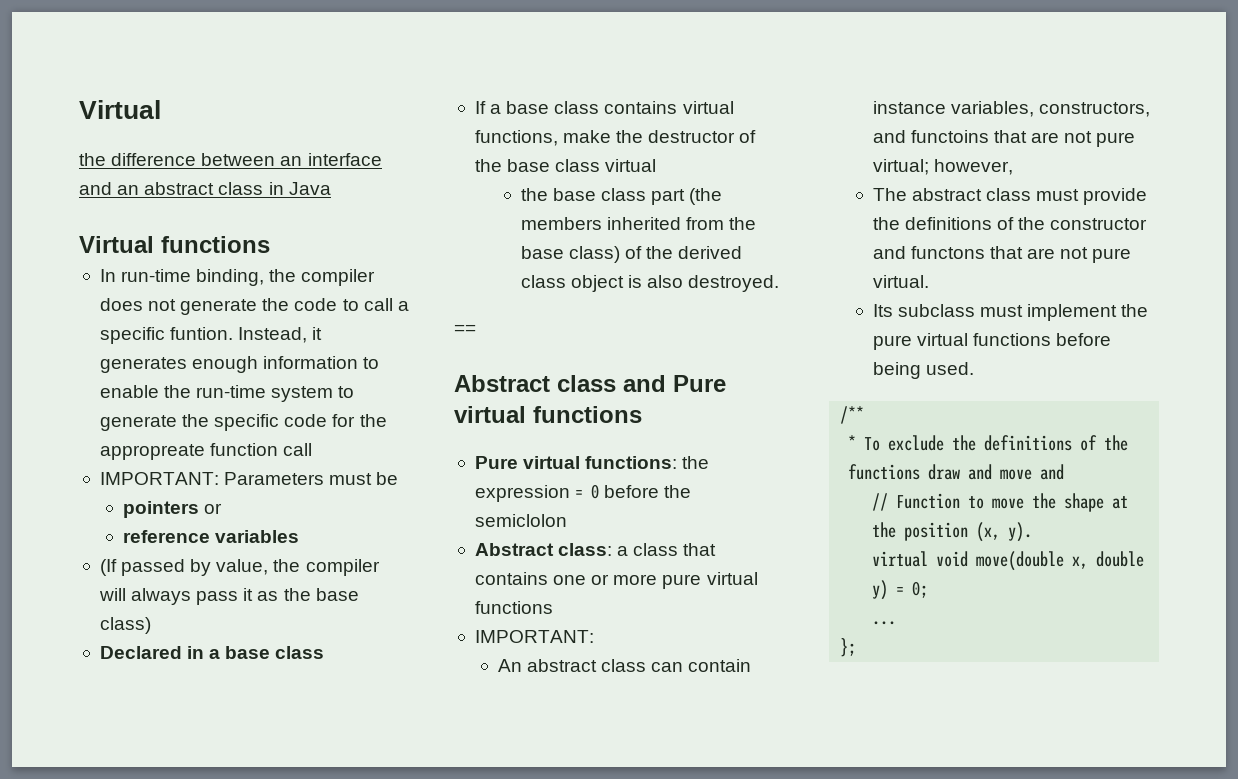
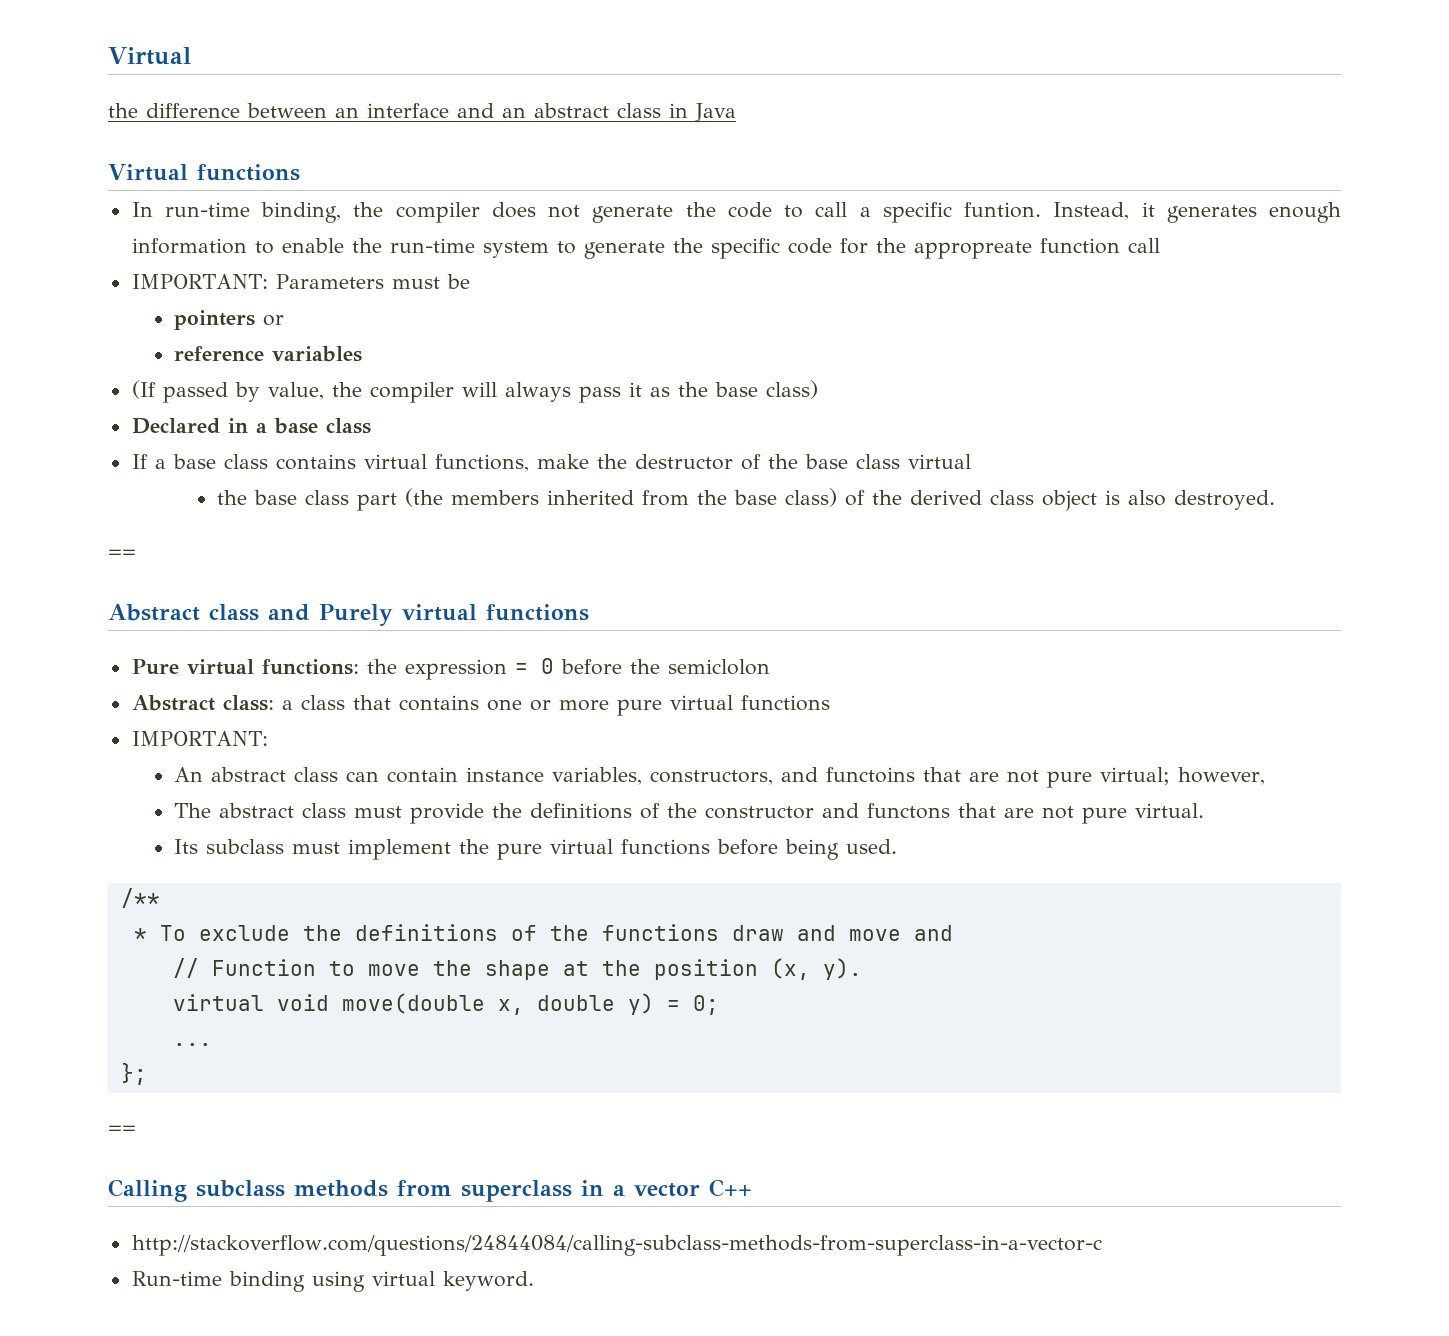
- Abstract class and Pure virtual functions
+ Abstract class and Purely virtual functions
  };
+ ==
+ Calling subclass methods from superclass in a vector C++
+ http://stackoverflow.com/questions/24844084/calling-subclass-methods-from-superclass-in-a-vector-c
+ Run-time binding using virtual keyword.

